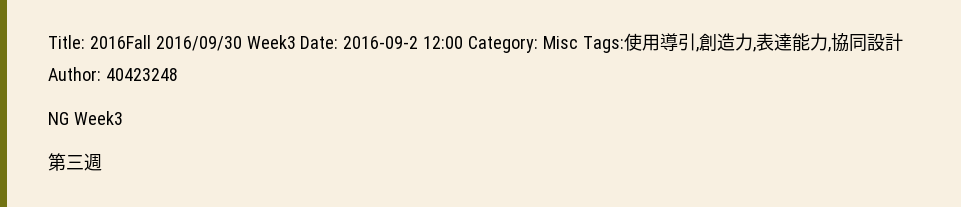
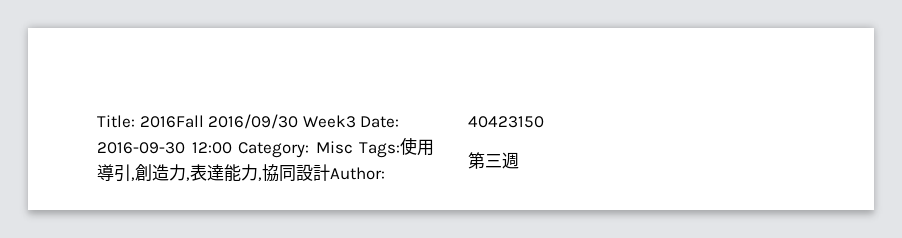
- Title: 2016Fall 2016/09/30 Week3 Date: 2016-09-2 12:00 Category: Misc Tags:使用導引,創造力,表達能力,協同設計Author: 40423248
- NG Week3
+ Title: 2016Fall 2016/09/30 Week3 Date: 2016-09-30 12:00 Category: Misc Tags:使用導引,創造力,表達能力,協同設計Author: 40423150

